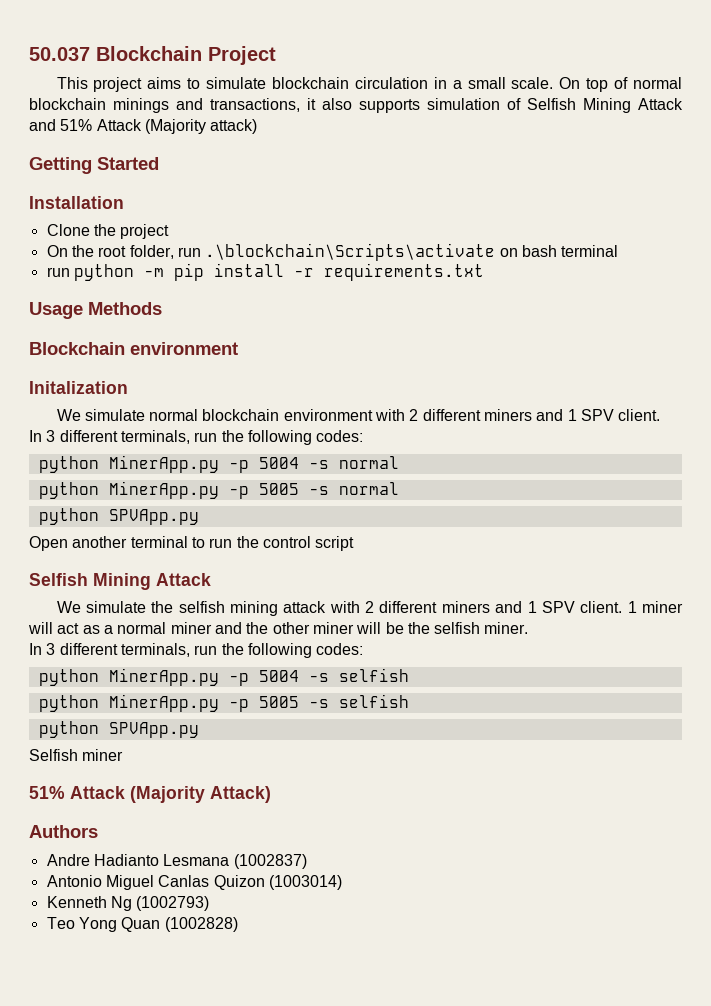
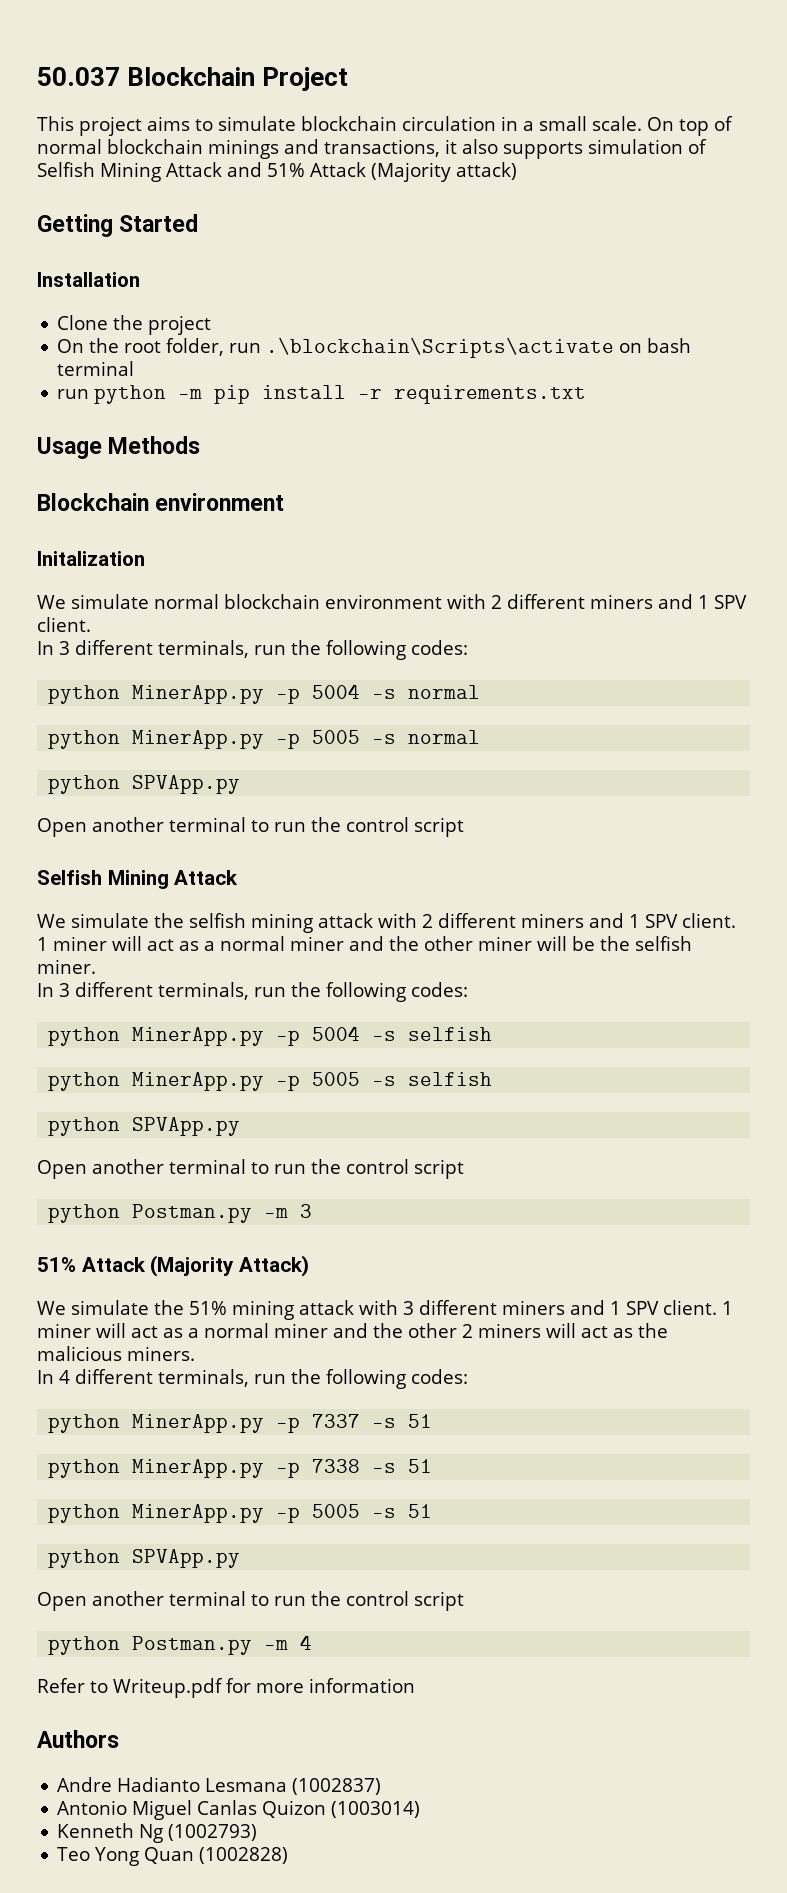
  python MinerApp.py -p 5005 -s selfish
  python SPVApp.py
- Selfish miner
+ Open another terminal to run the control script
+ python Postman.py -m 3
  51% Attack (Majority Attack)
+ We simulate the 51% mining attack with 3 different miners and 1 SPV client. 1 miner will act as a normal miner and the other 2 miners will act as the malicious miners.
+ In 4 different terminals, run the following codes:
+ python MinerApp.py -p 7337 -s 51
+ python MinerApp.py -p 7338 -s 51
+ python MinerApp.py -p 5005 -s 51
+ python SPVApp.py
+ Open another terminal to run the control script
+ python Postman.py -m 4
+ Refer to Writeup.pdf for more information

